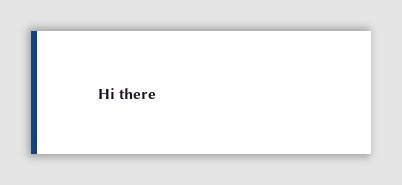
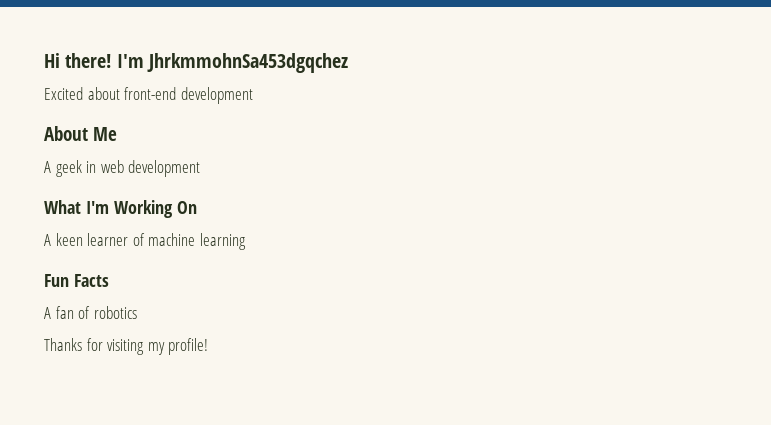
- Hi there
+ Hi there! I'm JhrkmmohnSa453dgqchez
+ Excited about front-end development
+ About Me
+ A geek in web development
+ What I'm Working On
+ A keen learner of machine learning
+ Fun Facts
+ A fan of robotics
+ Thanks for visiting my profile!

